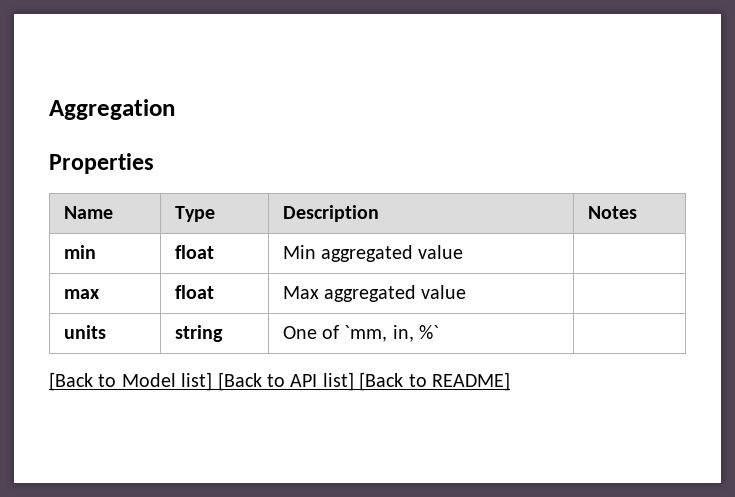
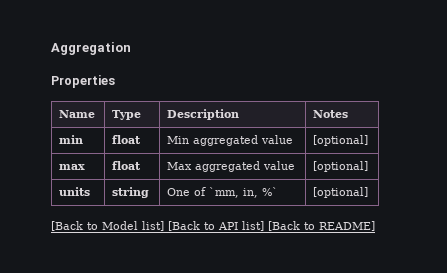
- min | float | Min aggregated value |
+ min | float | Min aggregated value | [optional]
- max | float | Max aggregated value |
+ max | float | Max aggregated value | [optional]
- units | string | One of `mm, in, %` |
+ units | string | One of `mm, in, %` | [optional]

